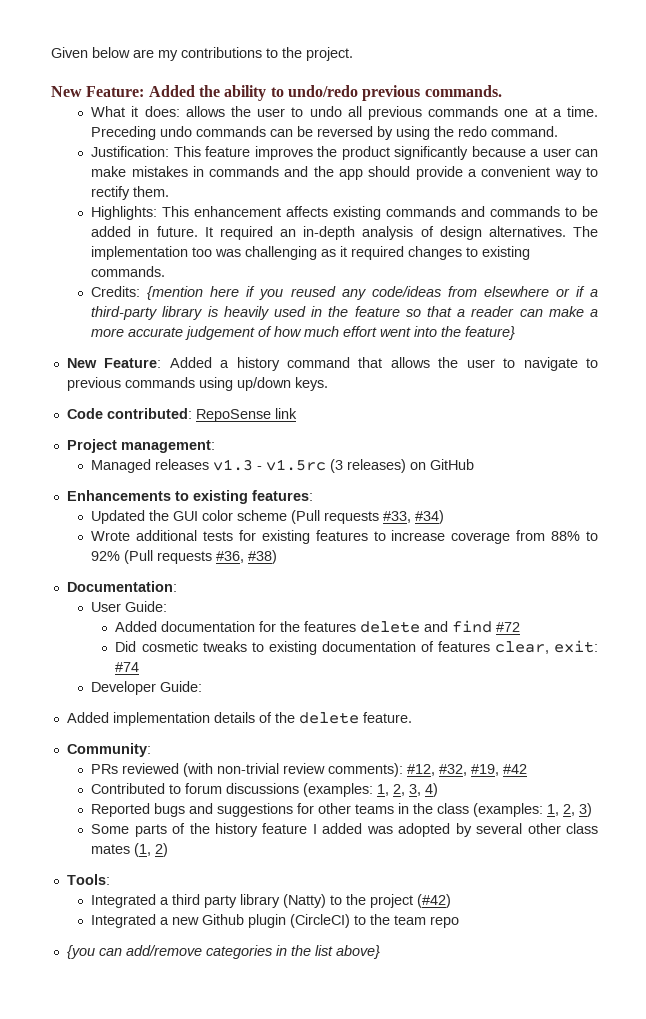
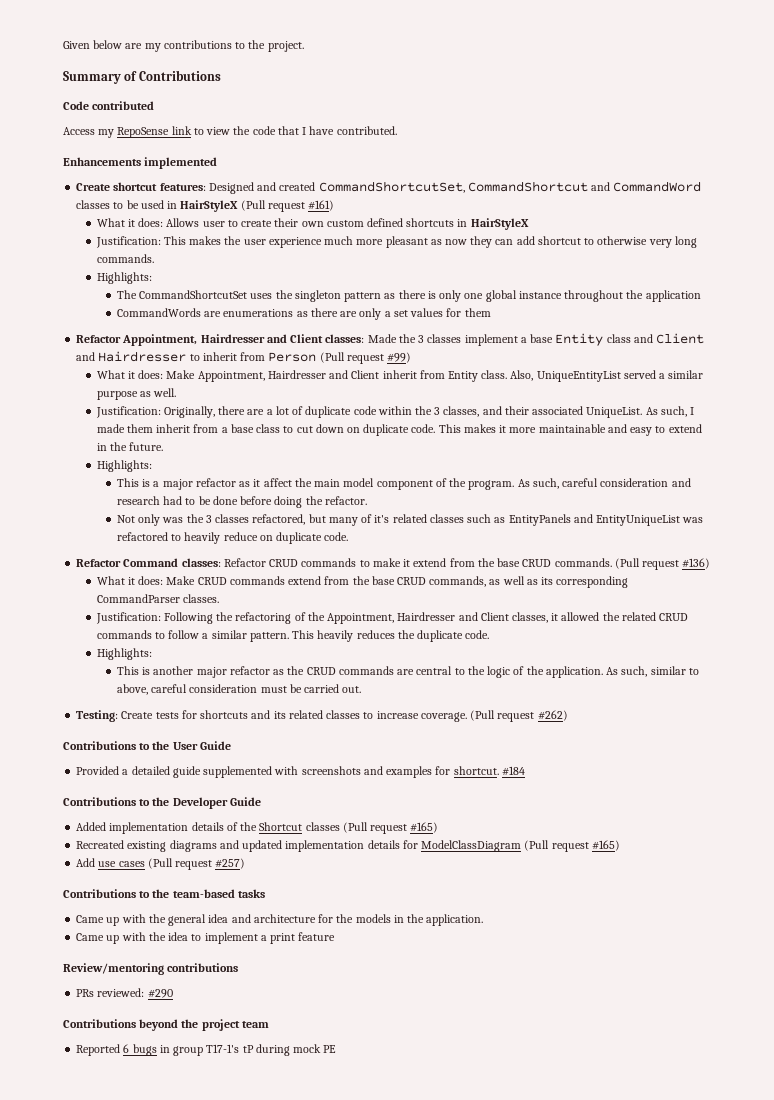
- New Feature: Added the ability to undo/redo previous commands.
- What it does: allows the user to undo all previous commands one at a time. Preceding undo commands can be reversed by using the redo command.
- Justification: This feature improves the product significantly because a user can make mistakes in commands and the app should provide a convenient way to rectify them.
- Highlights: This enhancement affects existing commands and commands to be added in future. It required an in-depth analysis of design alternatives. The implementation too was challenging as it required changes to existing commands.
- Credits: {mention here if you reused any code/ideas from elsewhere or if a third-party library is heavily used in the feature so that a reader can make a more accurate judgement of how much effort went into the feature}
- New Feature: Added a history command that allows the user to navigate to previous commands using up/down keys.
- Code contributed: RepoSense link
- Project management:
- Managed releases v1.3 - v1.5rc (3 releases) on GitHub
- Enhancements to existing features:
- Updated the GUI color scheme (Pull requests #33, #34)
- Wrote additional tests for existing features to increase coverage from 88% to 92% (Pull requests #36, #38)
- Documentation:
- User Guide:
- Added documentation for the features delete and find #72
- Did cosmetic tweaks to existing documentation of features clear, exit: #74
- Developer Guide:
+ Summary of Contributions
+ Code contributed
+ Access my RepoSense link to view the code that I have contributed.
+ Enhancements implemented
+ Create shortcut features: Designed and created CommandShortcutSet, CommandShortcut and CommandWord classes to be used in HairStyleX (Pull request #161)
+ What it does: Allows user to create their own custom defined shortcuts in HairStyleX
+ Justification: This makes the user experience much more pleasant as now they can add shortcut to otherwise very long commands.
+ Highlights:
+ The CommandShortcutSet uses the singleton pattern as there is only one global instance throughout the application
+ CommandWords are enumerations as there are only a set values for them
+ Refactor Appointment, Hairdresser and Client classes: Made the 3 classes implement a base Entity class and Client and Hairdresser to inherit from Person (Pull request #99)
+ What it does: Make Appointment, Hairdresser and Client inherit from Entity class. Also, UniqueEntityList served a similar purpose as well.
+ Justification: Originally, there are a lot of duplicate code within the 3 classes, and their associated UniqueList. As such, I made them inherit from a base class to cut down on duplicate code. This makes it more maintainable and easy to extend in the future.
+ Highlights:
+ This is a major refactor as it affect the main model component of the program. As such, careful consideration and research had to be done before doing the refactor.
+ Not only was the 3 classes refactored, but many of it's related classes such as EntityPanels and EntityUniqueList was refactored to heavily reduce on duplicate code.
+ Refactor Command classes: Refactor CRUD commands to make it extend from the base CRUD commands. (Pull request #136)
+ What it does: Make CRUD commands extend from the base CRUD commands, as well as its corresponding CommandParser classes.
+ Justification: Following the refactoring of the Appointment, Hairdresser and Client classes, it allowed the related CRUD commands to follow a similar pattern. This heavily reduces the duplicate code.
+ Highlights:
+ This is another major refactor as the CRUD commands are central to the logic of the application. As such, similar to above, careful consideration must be carried out.
+ Testing: Create tests for shortcuts and its related classes to increase coverage. (Pull request #262)
+ Contributions to the User Guide
+ Provided a detailed guide supplemented with screenshots and examples for shortcut. #184
+ Contributions to the Developer Guide
- Added implementation details of the delete feature.
- Community:
- PRs reviewed (with non-trivial review comments): #12, #32, #19, #42
- Contributed to forum discussions (examples: 1, 2, 3, 4)
- Reported bugs and suggestions for other teams in the class (examples: 1, 2, 3)
- Some parts of the history feature I added was adopted by several other class mates (1, 2)
- Tools:
- Integrated a third party library (Natty) to the project (#42)
- Integrated a new Github plugin (CircleCI) to the team repo
- {you can add/remove categories in the list above}
+ Added implementation details of the Shortcut classes (Pull request #165)
+ Recreated existing diagrams and updated implementation details for ModelClassDiagram (Pull request #165)
+ Add use cases (Pull request #257)
+ Contributions to the team-based tasks
+ Came up with the general idea and architecture for the models in the application.
+ Came up with the idea to implement a print feature
+ Review/mentoring contributions
+ PRs reviewed: #290
+ Contributions beyond the project team
+ Reported 6 bugs in group T17-1's tP during mock PE

